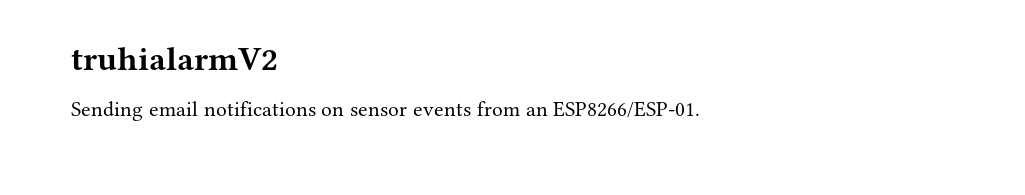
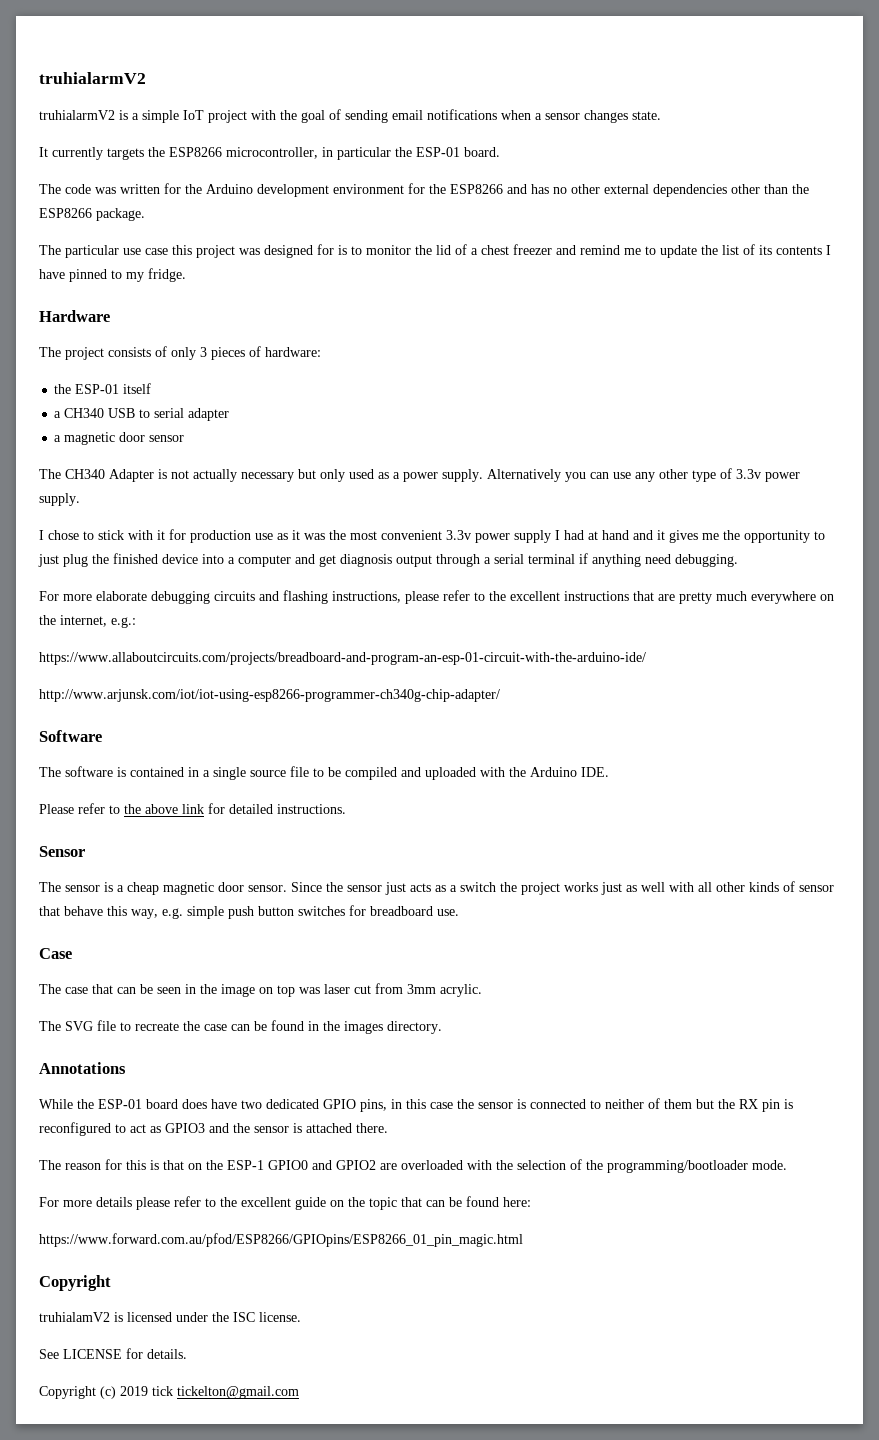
- Sending email notifications on sensor events from an ESP8266/ESP-01.
+ truhialarmV2 is a simple IoT project with the goal of sending email notifications when a sensor changes state.
+ It currently targets the ESP8266 microcontroller, in particular the ESP-01 board.
+ The code was written for the Arduino development environment for the ESP8266 and has no other external dependencies other than the ESP8266 package.
+ The particular use case this project was designed for is to monitor the lid of a chest freezer and remind me to update the list of its contents I have pinned to my fridge.
+ Hardware
+ The project consists of only 3 pieces of hardware:
+ the ESP-01 itself
+ a CH340 USB to serial adapter
+ a magnetic door sensor
+ The CH340 Adapter is not actually necessary but only used as a power supply. Alternatively you can use any other type of 3.3v power supply.
+ I chose to stick with it for production use as it was the most convenient 3.3v power supply I had at hand and it gives me the opportunity to just plug the finished device into a computer and get diagnosis output through a serial terminal if anything need debugging.
+ For more elaborate debugging circuits and flashing instructions, please refer to the excellent instructions that are pretty much everywhere on the internet, e.g.:
+ https://www.allaboutcircuits.com/projects/breadboard-and-program-an-esp-01-circuit-with-the-arduino-ide/
+ http://www.arjunsk.com/iot/iot-using-esp8266-programmer-ch340g-chip-adapter/
+ Software
+ The software is contained in a single source file to be compiled and uploaded with the Arduino IDE.
+ Please refer to the above link for detailed instructions.
+ Sensor
+ The sensor is a cheap magnetic door sensor. Since the sensor just acts as a switch the project works just as well with all other kinds of sensor that behave this way, e.g. simple push button switches for breadboard use.
+ Case
+ The case that can be seen in the image on top was laser cut from 3mm acrylic.
+ The SVG file to recreate the case can be found in the images directory.
+ Annotations
+ While the ESP-01 board does have two dedicated GPIO pins, in this case the sensor is connected to neither of them but the RX pin is reconfigured to act as GPIO3 and the sensor is attached there.
+ The reason for this is that on the ESP-1 GPIO0 and GPIO2 are overloaded with the selection of the programming/bootloader mode.
+ For more details please refer to the excellent guide on the topic that can be found here:
+ https://www.forward.com.au/pfod/ESP8266/GPIOpins/ESP8266_01_pin_magic.html
+ Copyright
+ truhialamV2 is licensed under the ISC license.
+ See LICENSE for details.
+ Copyright (c) 2019 tick tickelton@gmail.com

